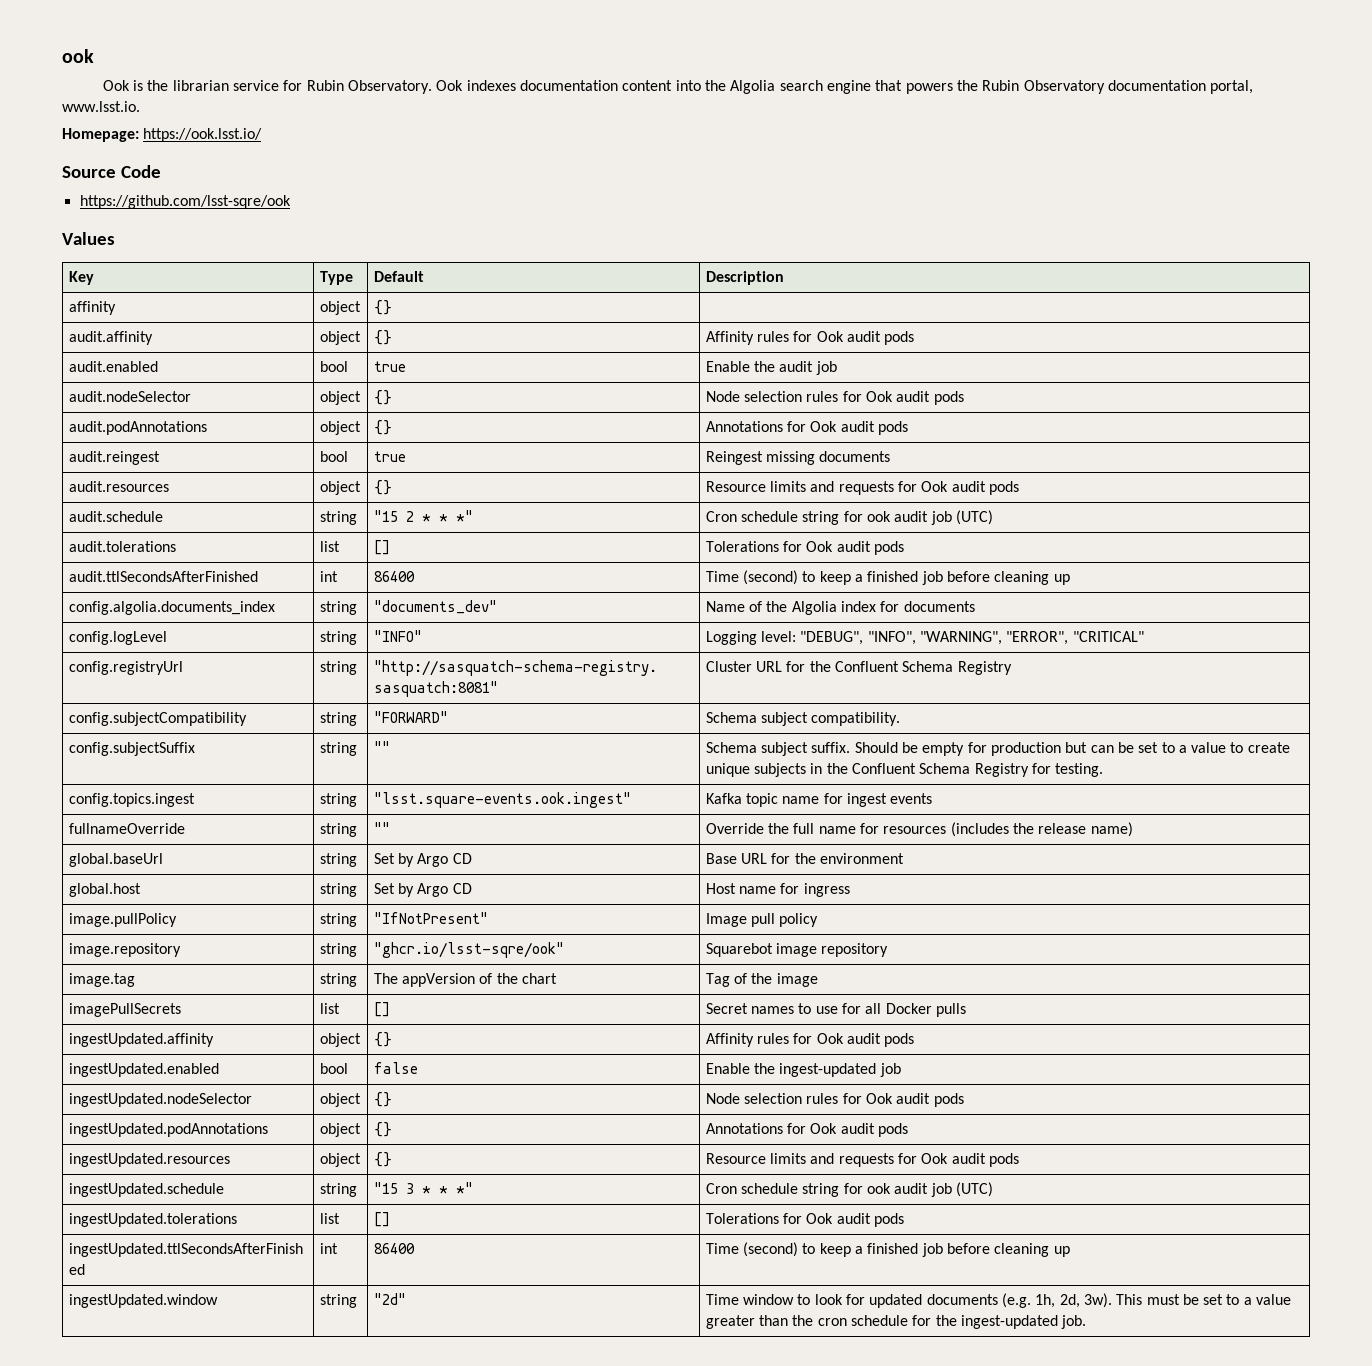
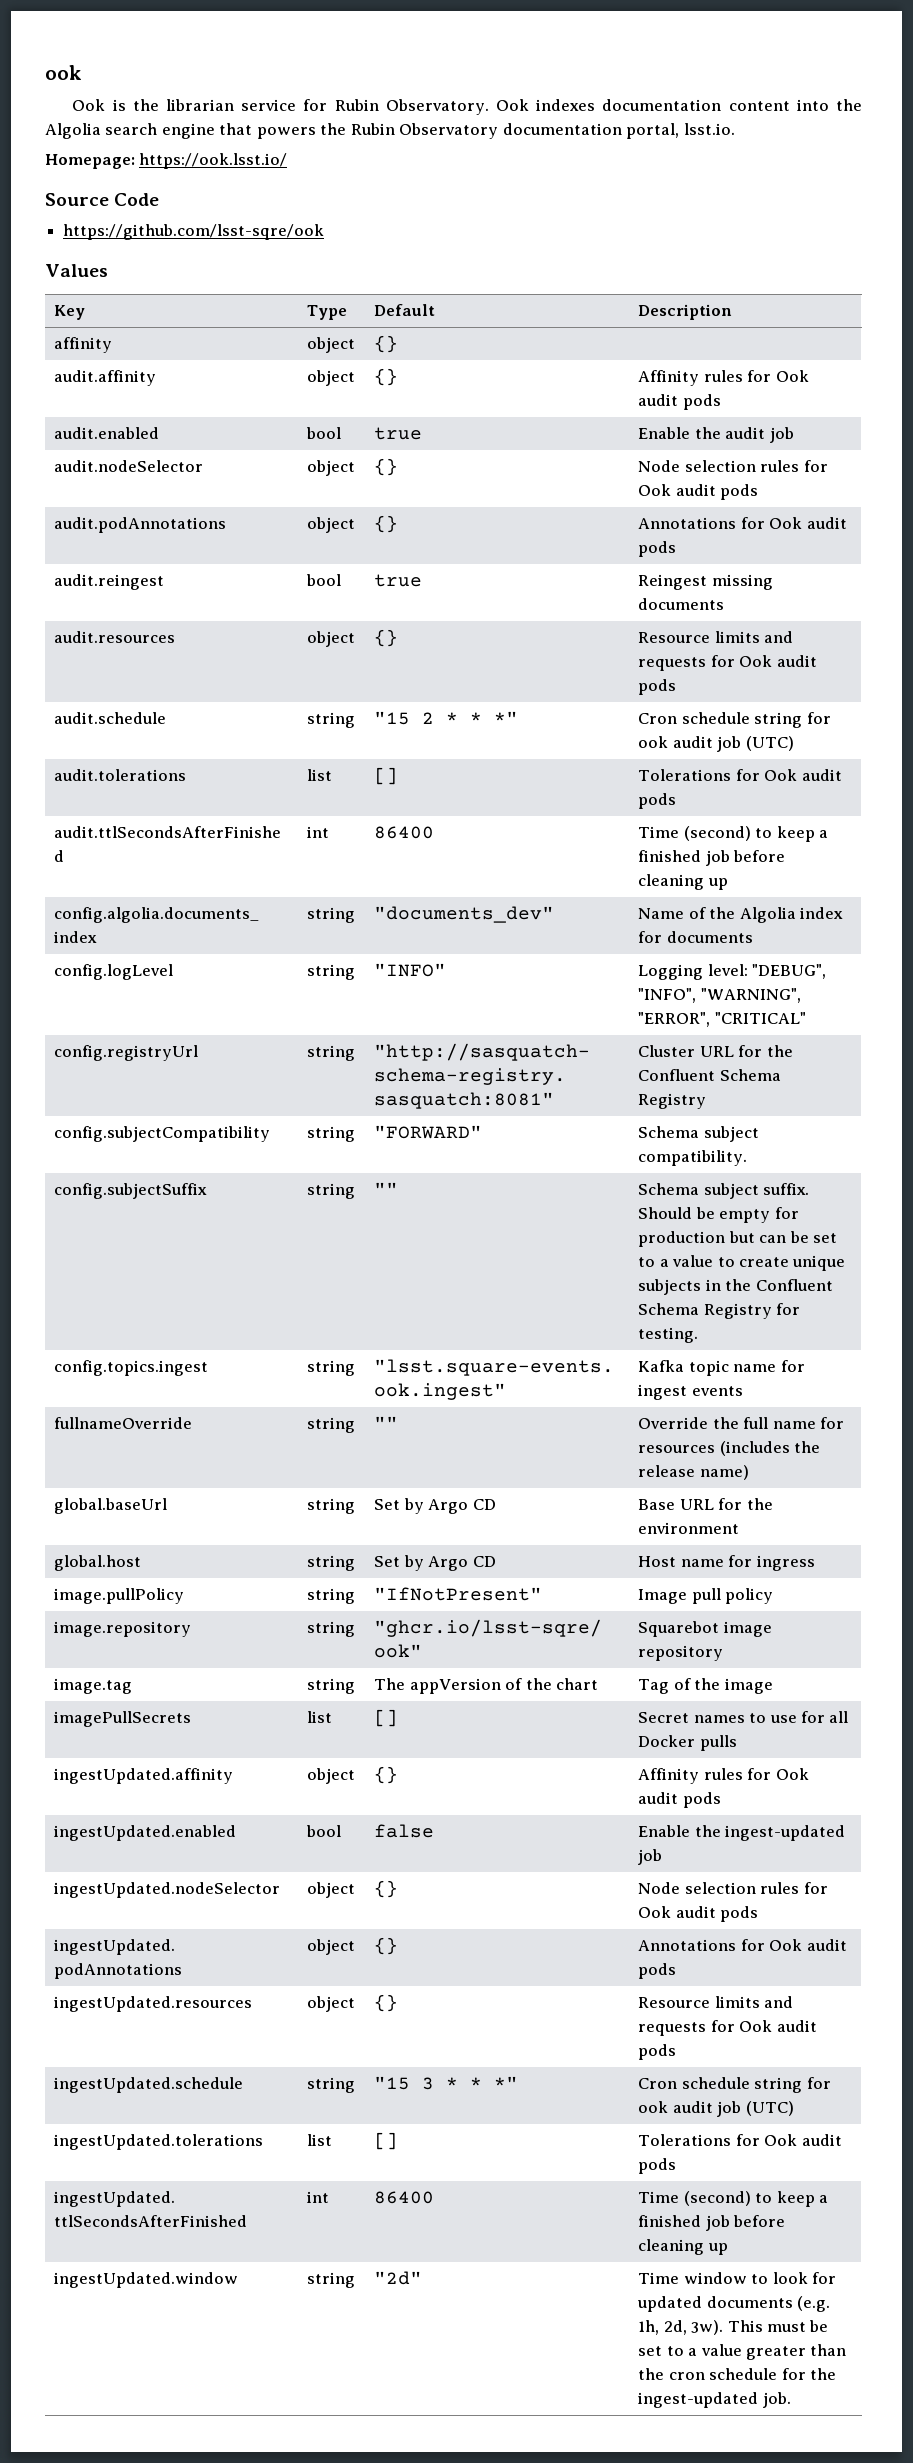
- Ook indexes documentation content into the Algolia search engine that powers the Rubin Observatory documentation portal, www.lsst.io.
+ Ook indexes documentation content into the Algolia search engine that powers the Rubin Observatory documentation portal, lsst.io.

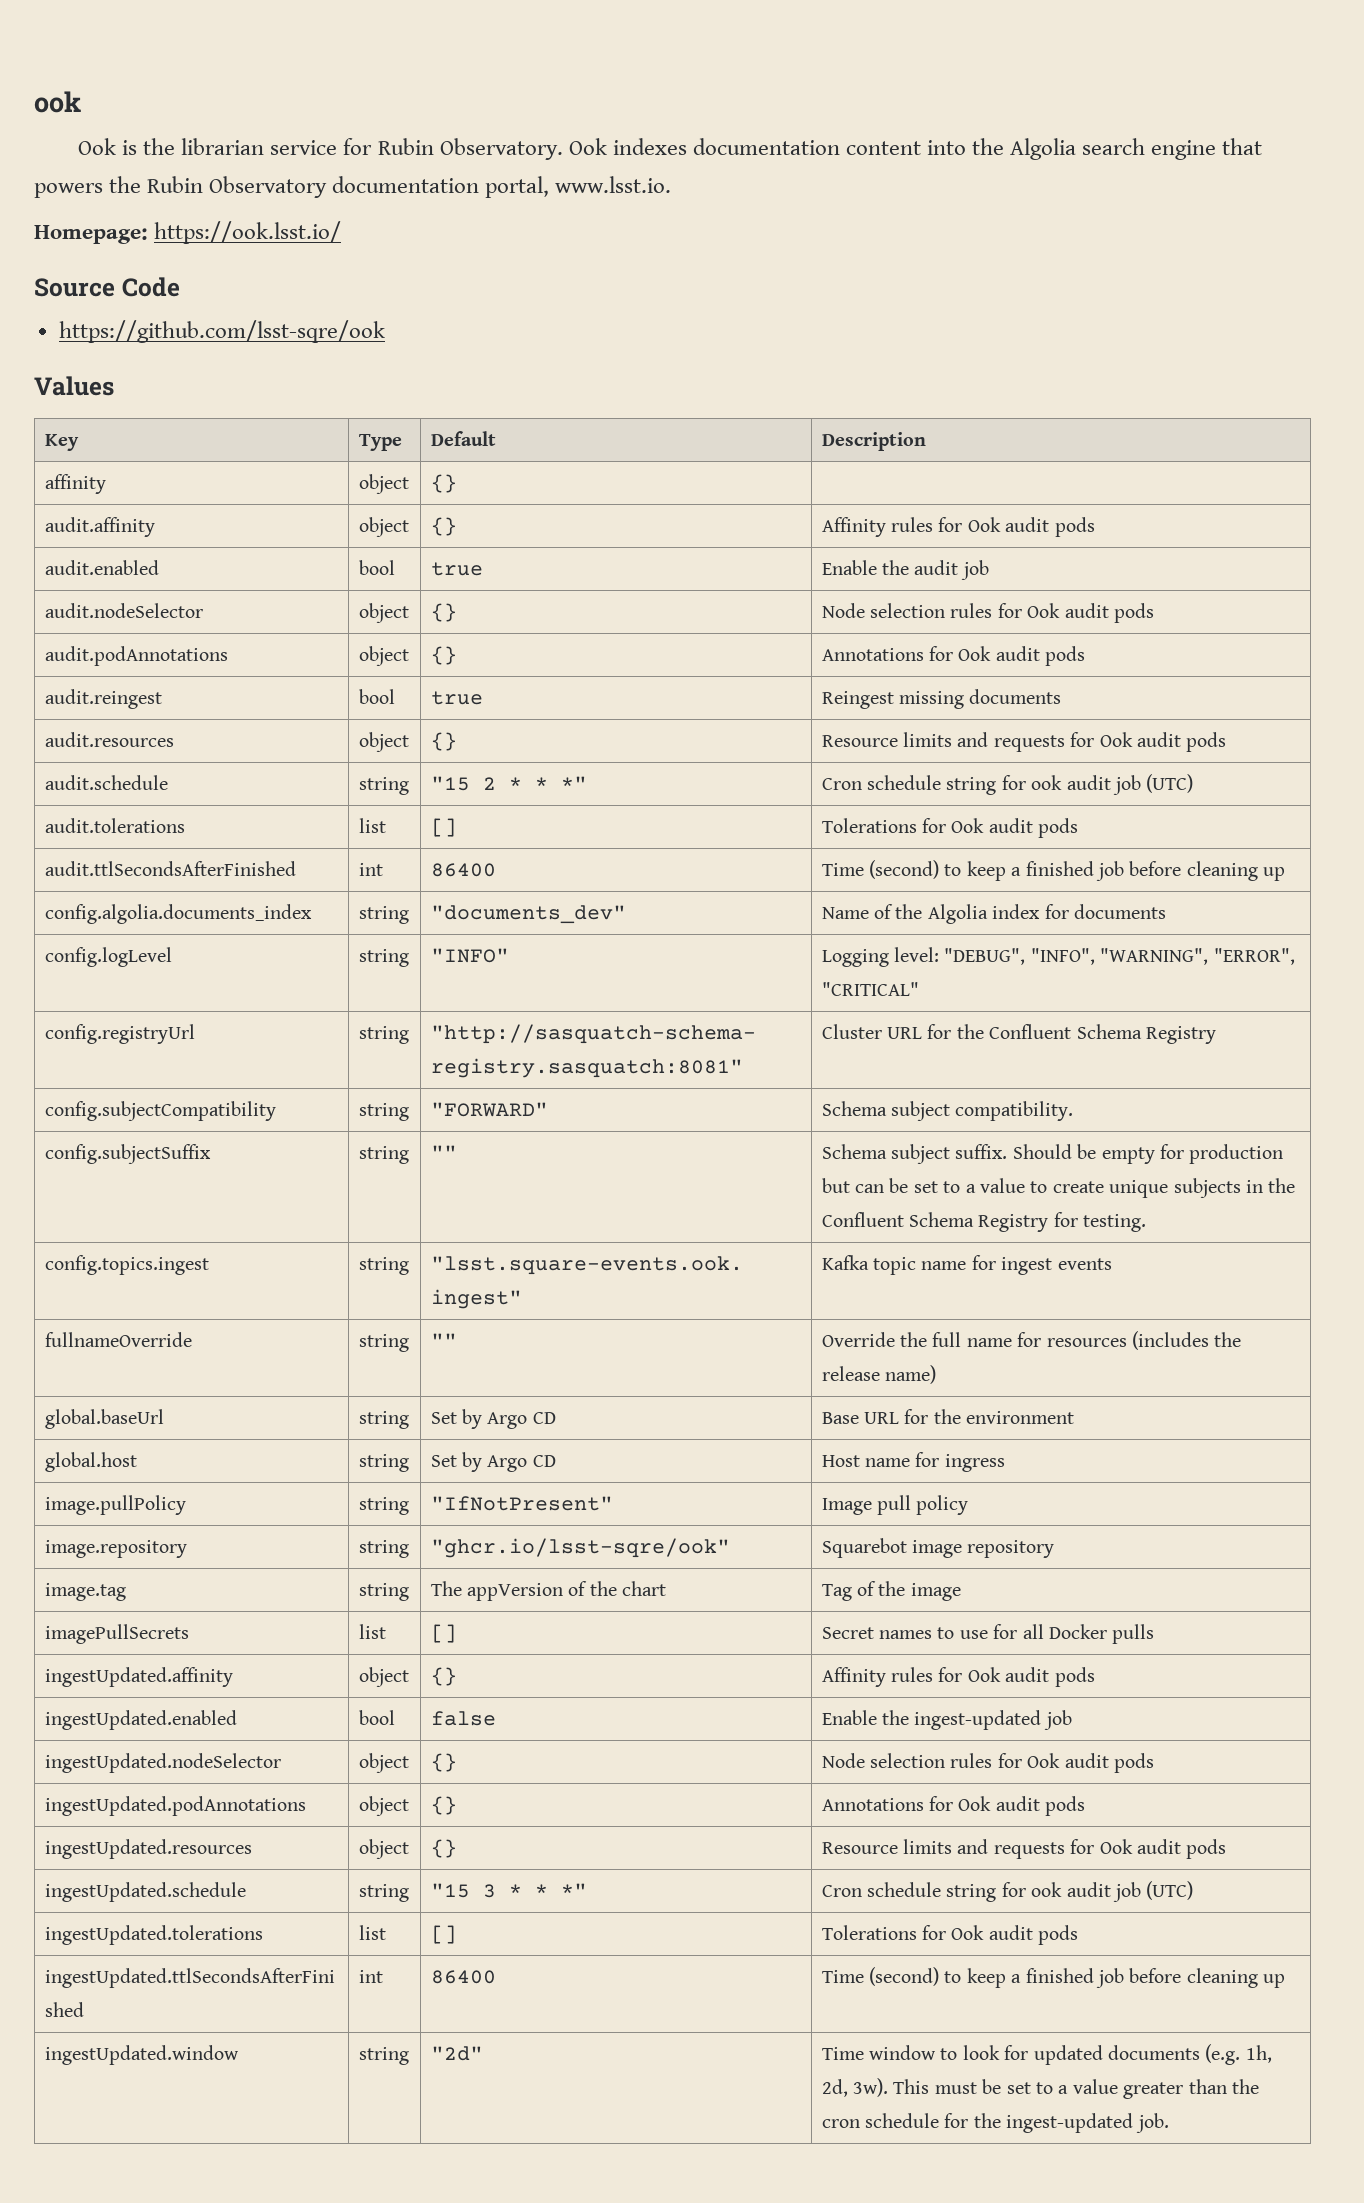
- Ook indexes documentation content into the Algolia search engine that powers the Rubin Observatory documentation portal, lsst.io.
+ Ook indexes documentation content into the Algolia search engine that powers the Rubin Observatory documentation portal, www.lsst.io.

